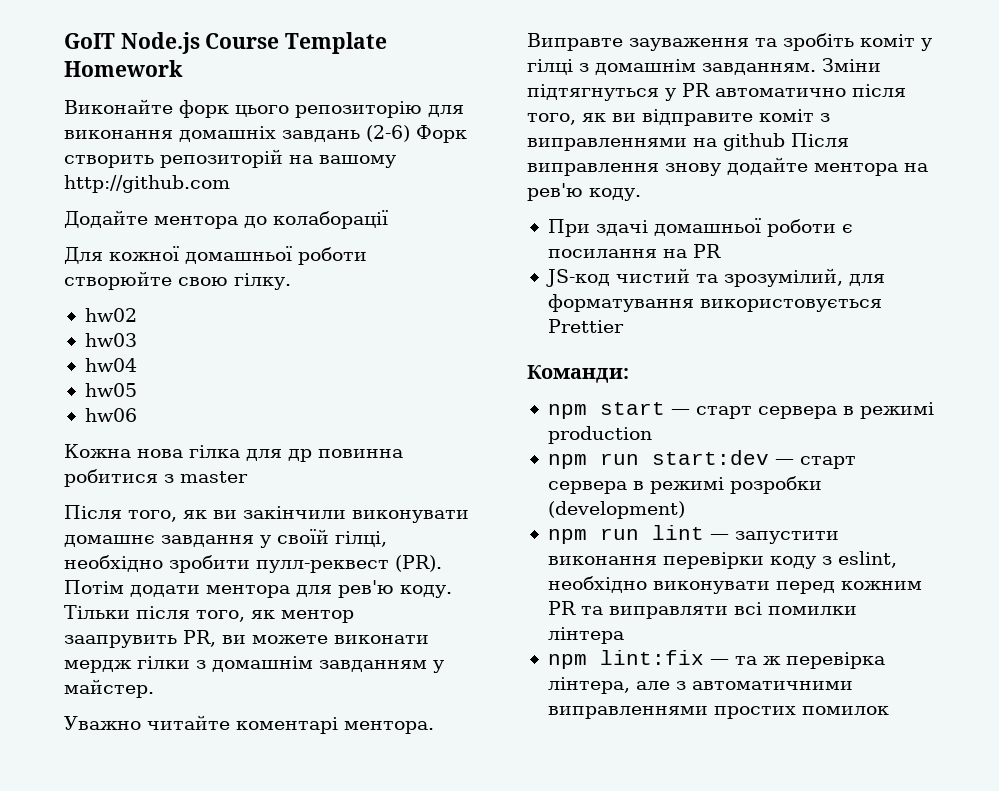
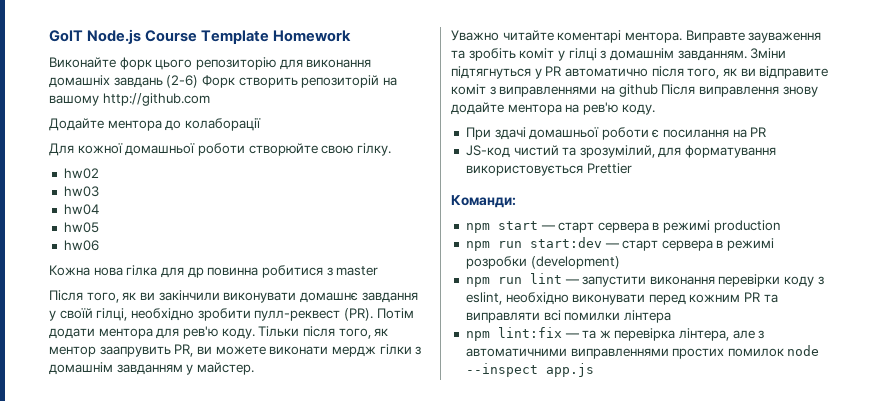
- npm lint:fix — та ж перевірка лінтера, але з автоматичними виправленнями простих помилок
+ npm lint:fix — та ж перевірка лінтера, але з автоматичними виправленнями простих помилок node --inspect app.js

